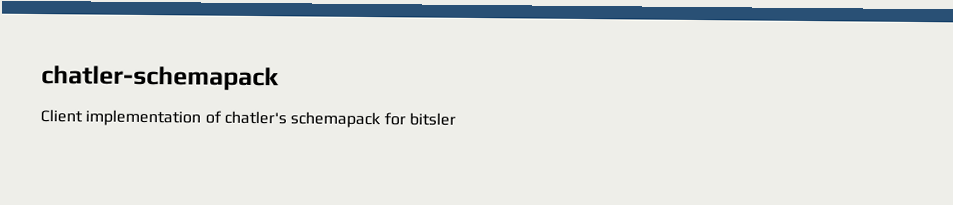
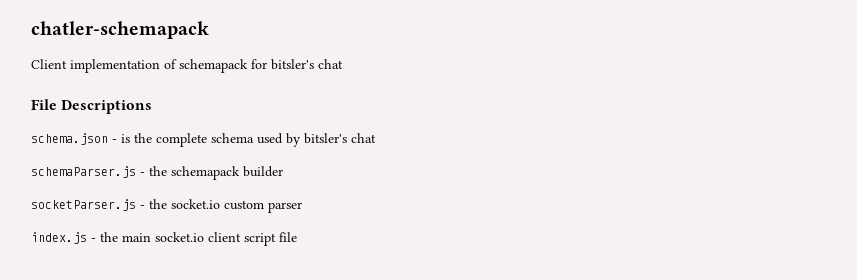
- Client implementation of chatler's schemapack for bitsler
+ Client implementation of schemapack for bitsler's chat
+ File Descriptions
+ schema.json - is the complete schema used by bitsler's chat
+ schemaParser.js - the schemapack builder
+ socketParser.js - the socket.io custom parser
+ index.js - the main socket.io client script file

